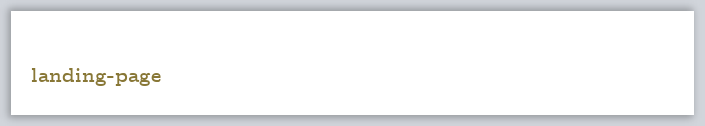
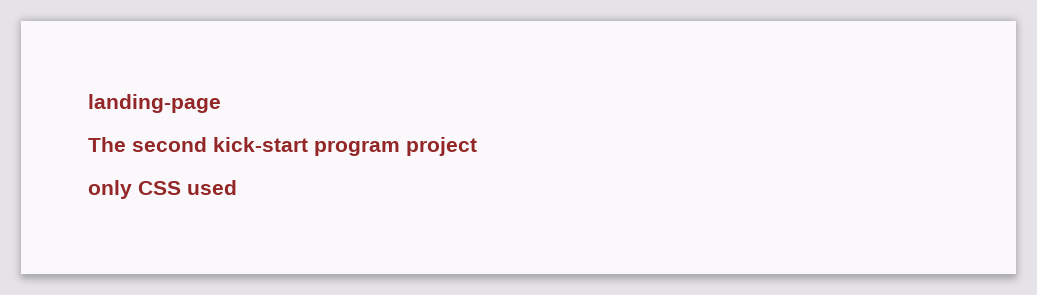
+ The second kick-start program project
+ only CSS used

